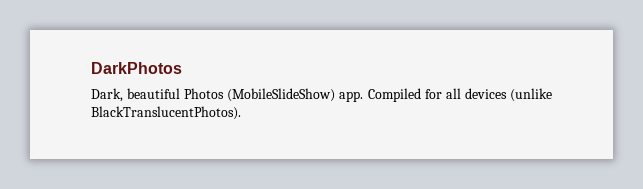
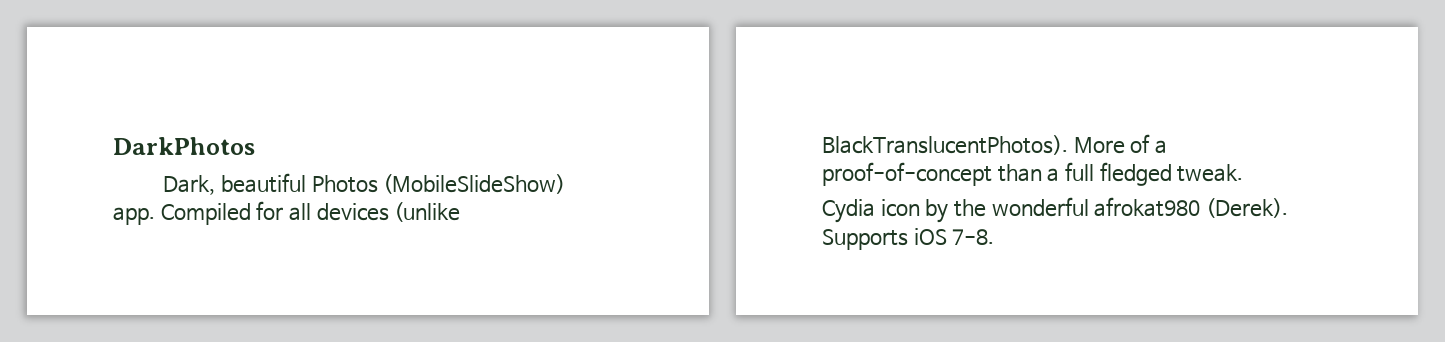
+ More of a proof-of-concept than a full fledged tweak.
+ Cydia icon by the wonderful afrokat980 (Derek). Supports iOS 7-8.

